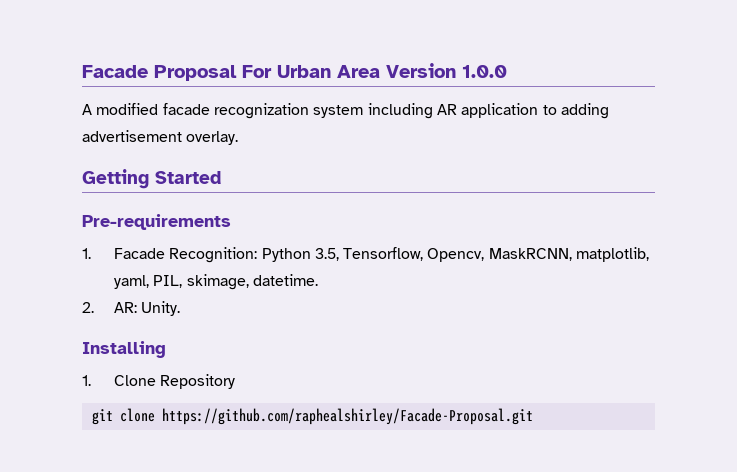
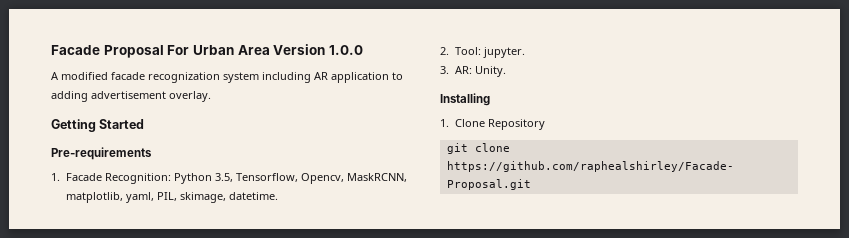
- 2. AR: Unity.
+ 2. Tool: jupyter.
+ 3. AR: Unity.

